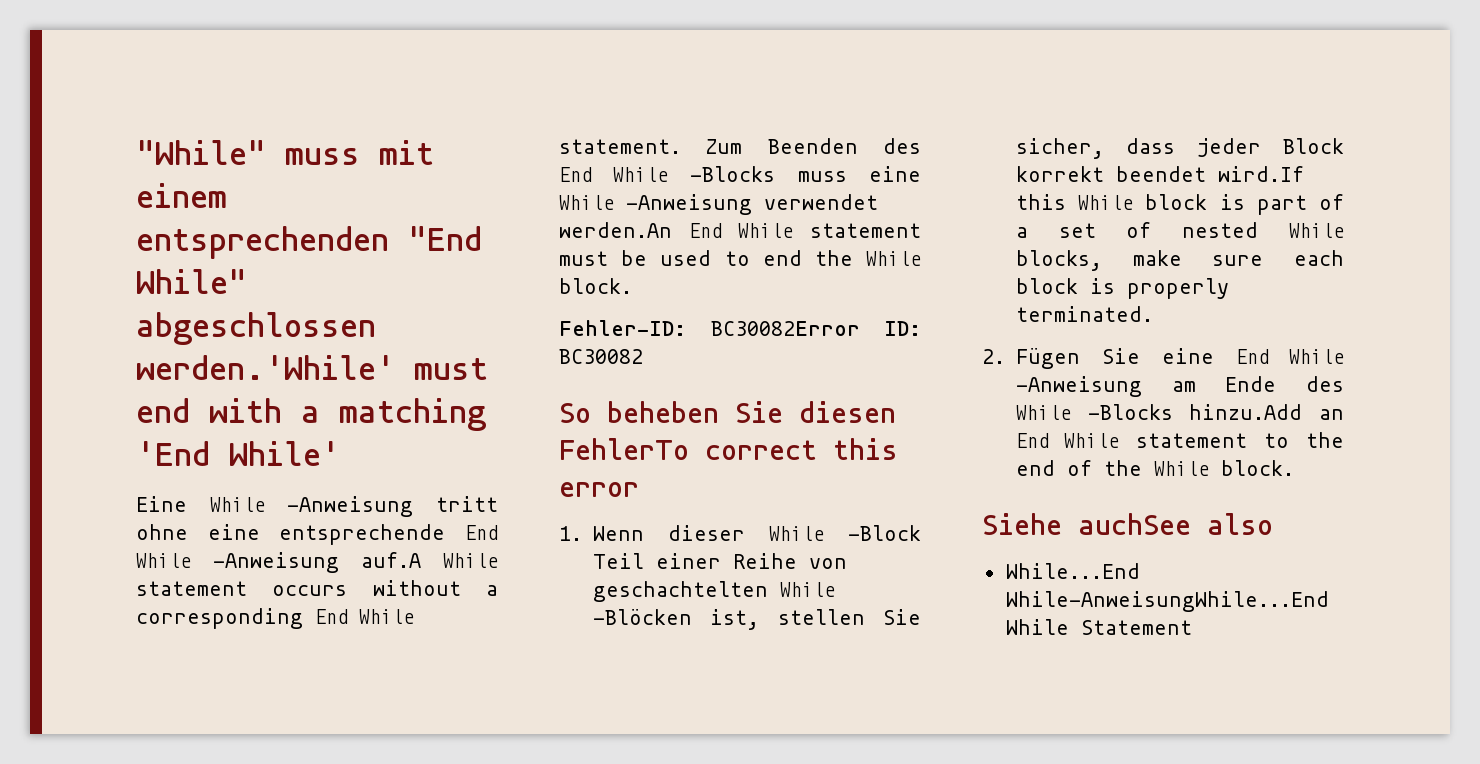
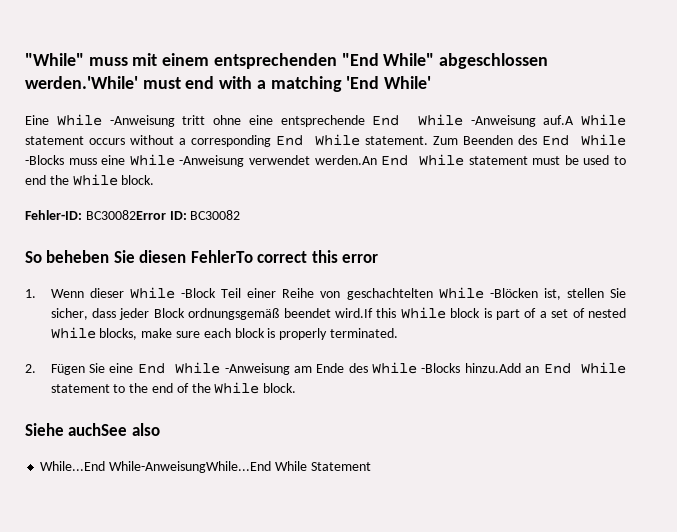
- 1. Wenn dieser While -Block Teil einer Reihe von geschachtelten While -Blöcken ist, stellen Sie sicher, dass jeder Block korrekt beendet wird.If this While block is part of a set of nested While blocks, make sure each block is properly terminated.
+ 1. Wenn dieser While -Block Teil einer Reihe von geschachtelten While -Blöcken ist, stellen Sie sicher, dass jeder Block ordnungsgemäß beendet wird.If this While block is part of a set of nested While blocks, make sure each block is properly terminated.

